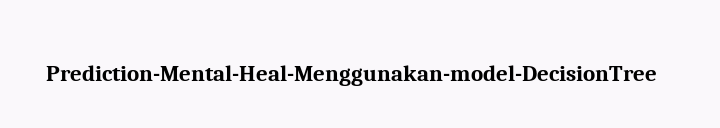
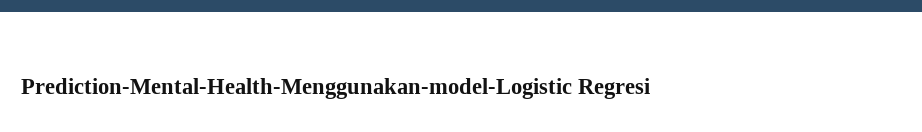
- Prediction-Mental-Heal-Menggunakan-model-DecisionTree
+ Prediction-Mental-Health-Menggunakan-model-Logistic Regresi

